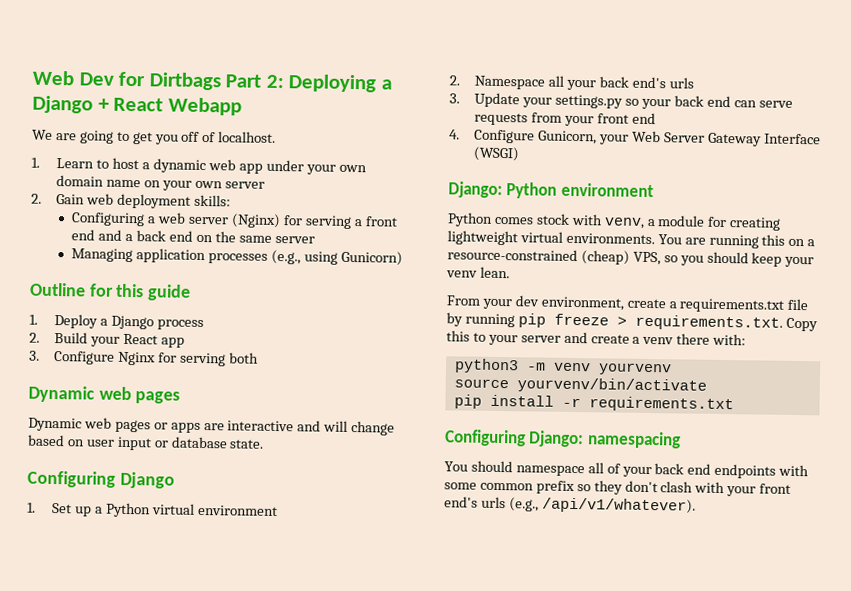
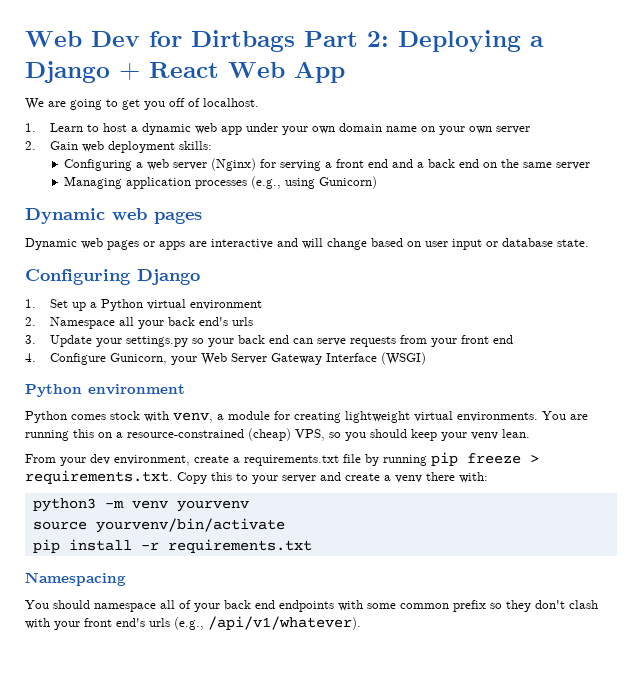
- Web Dev for Dirtbags Part 2: Deploying a Django + React Webapp
+ Web Dev for Dirtbags Part 2: Deploying a Django + React Web App
- Outline for this guide
- 1. Deploy a Django process
- 2. Build your React app
- 3. Configure Nginx for serving both
- Django: Python environment
+ Python environment
- Configuring Django: namespacing
+ Namespacing

